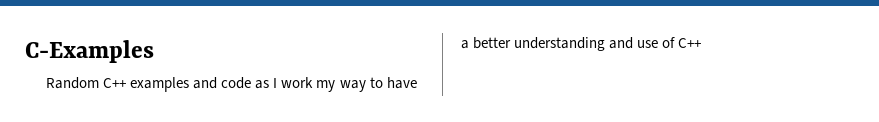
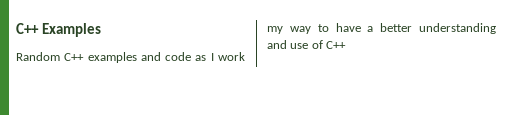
- C-Examples
+ C++ Examples

